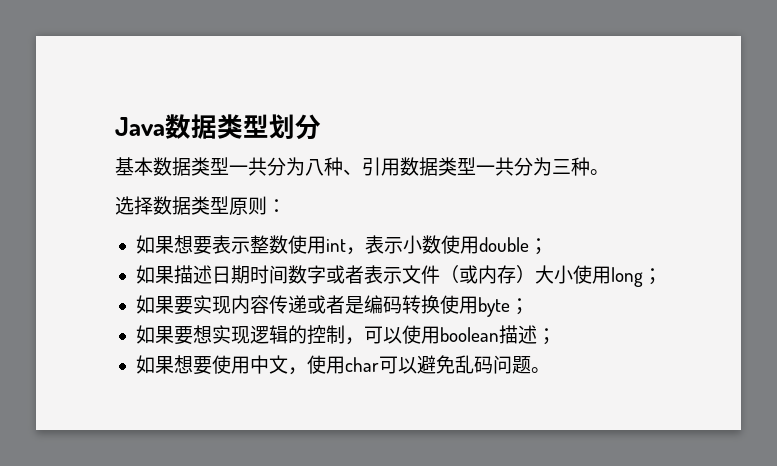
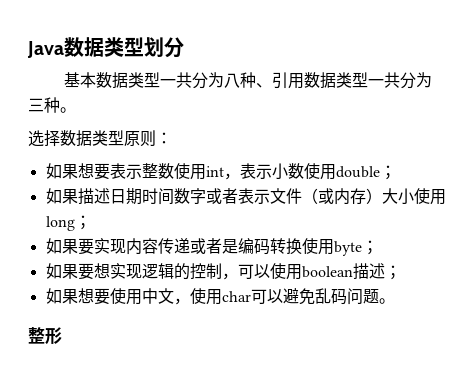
+ 整形

